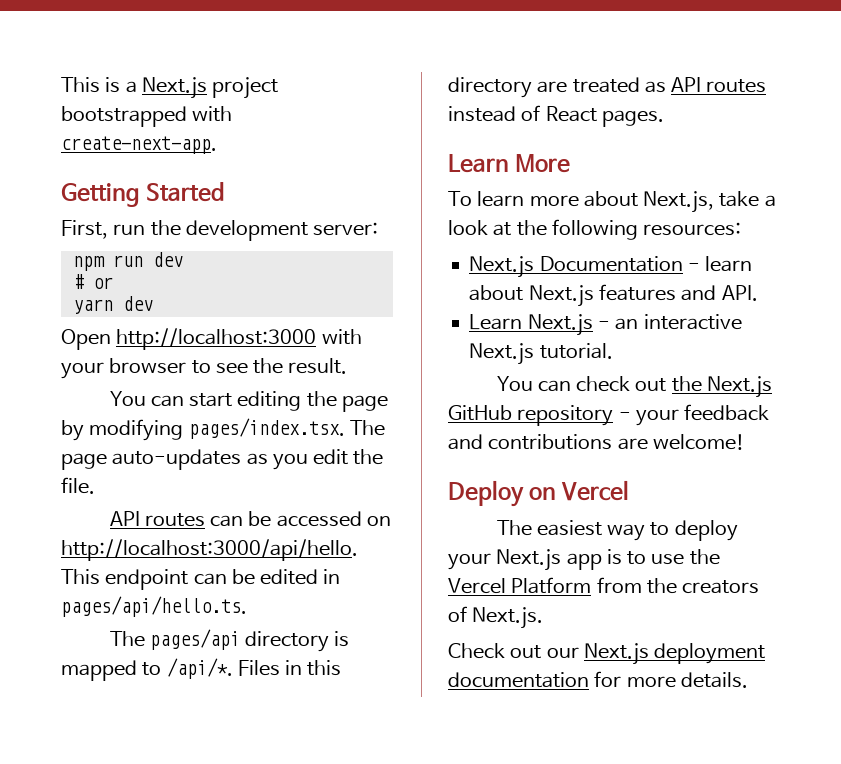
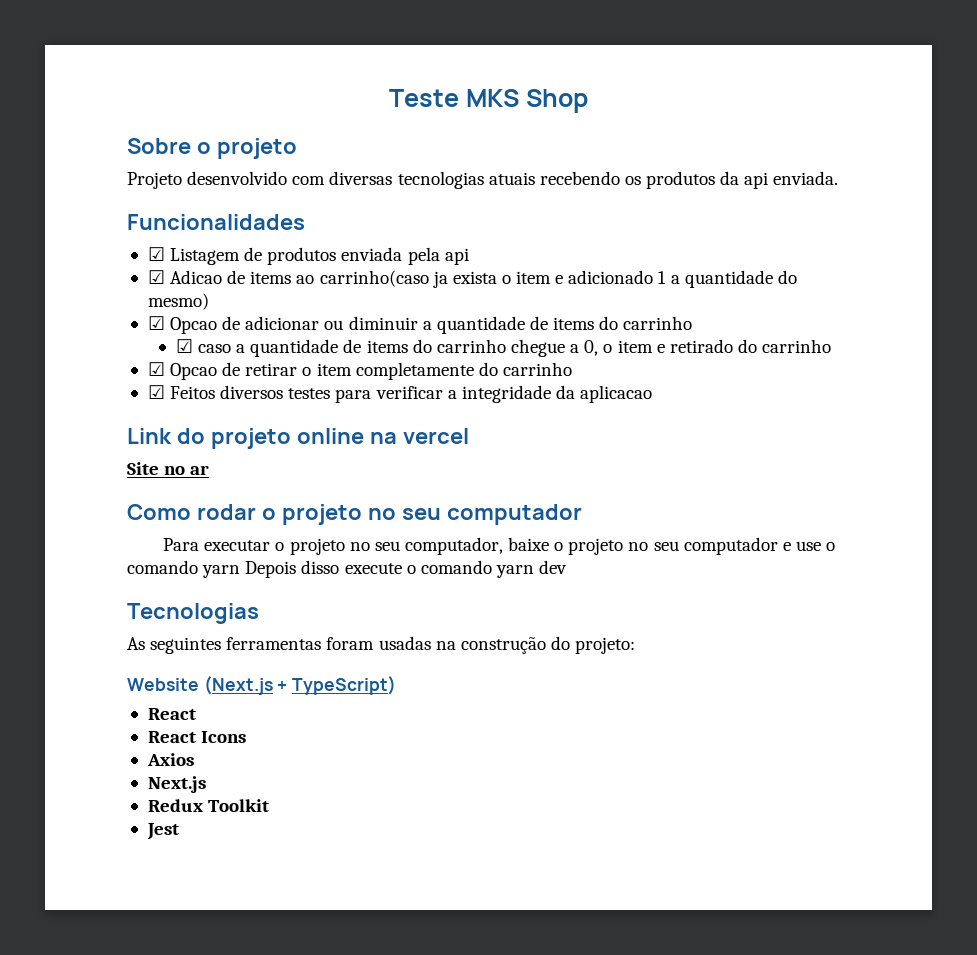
- This is a Next.js project bootstrapped with create-next-app.
- Getting Started
- First, run the development server:
- npm run dev
- # or
- yarn dev
- Open http://localhost:3000 with your browser to see the result.
- You can start editing the page by modifying pages/index.tsx. The page auto-updates as you edit the file.
- API routes can be accessed on http://localhost:3000/api/hello. This endpoint can be edited in pages/api/hello.ts.
- The pages/api directory is mapped to /api/*. Files in this directory are treated as API routes instead of React pages.
- Learn More
- To learn more about Next.js, take a look at the following resources:
- Next.js Documentation - learn about Next.js features and API.
- Learn Next.js - an interactive Next.js tutorial.
- You can check out the Next.js GitHub repository - your feedback and contributions are welcome!
- Deploy on Vercel
- The easiest way to deploy your Next.js app is to use the Vercel Platform from the creators of Next.js.
- Check out our Next.js deployment documentation for more details.
+ Teste MKS Shop
+ Sobre o projeto
+ Projeto desenvolvido com diversas tecnologias atuais recebendo os produtos da api enviada.
+ Funcionalidades
+ ☑ Listagem de produtos enviada pela api
+ ☑ Adicao de items ao carrinho(caso ja exista o item e adicionado 1 a quantidade do mesmo)
+ ☑ Opcao de adicionar ou diminuir a quantidade de items do carrinho
+ ☑ caso a quantidade de items do carrinho chegue a 0, o item e retirado do carrinho
+ ☑ Opcao de retirar o item completamente do carrinho
+ ☑ Feitos diversos testes para verificar a integridade da aplicacao
+ Link do projeto online na vercel
+ Site no ar
+ Como rodar o projeto no seu computador
+ Para executar o projeto no seu computador, baixe o projeto no seu computador e use o comando yarn Depois disso execute o comando yarn dev
+ Tecnologias
+ As seguintes ferramentas foram usadas na construção do projeto:
+ Website (Next.js + TypeScript)
+ React
+ React Icons
+ Axios
+ Next.js
+ Redux Toolkit
+ Jest

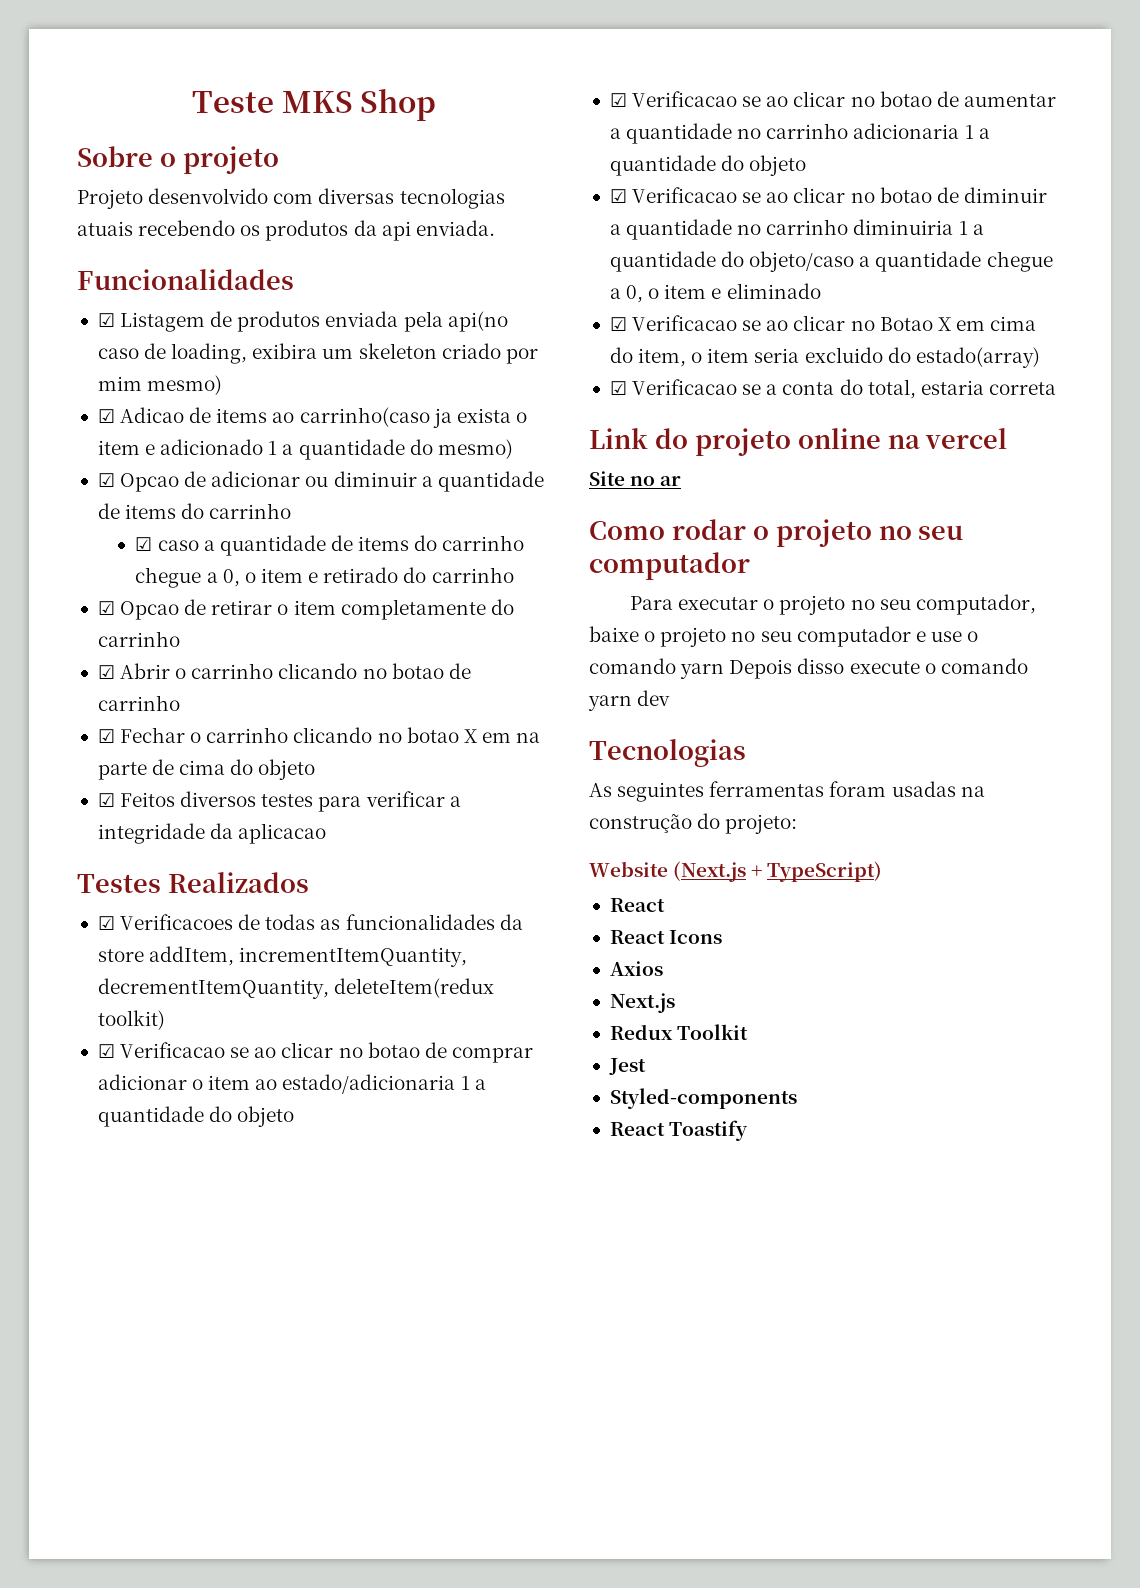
- ☑ Listagem de produtos enviada pela api
+ ☑ Listagem de produtos enviada pela api(no caso de loading, exibira um skeleton criado por mim mesmo)
+ ☑ Abrir o carrinho clicando no botao de carrinho
+ ☑ Fechar o carrinho clicando no botao X em na parte de cima do objeto
+ Testes Realizados
+ ☑ Verificacoes de todas as funcionalidades da store addItem, incrementItemQuantity, decrementItemQuantity, deleteItem(redux toolkit)
+ ☑ Verificacao se ao clicar no botao de comprar adicionar o item ao estado/adicionaria 1 a quantidade do objeto
+ ☑ Verificacao se ao clicar no botao de aumentar a quantidade no carrinho adicionaria 1 a quantidade do objeto
+ ☑ Verificacao se ao clicar no botao de diminuir a quantidade no carrinho diminuiria 1 a quantidade do objeto/caso a quantidade chegue a 0, o item e eliminado
+ ☑ Verificacao se ao clicar no Botao X em cima do item, o item seria excluido do estado(array)
+ ☑ Verificacao se a conta do total, estaria correta
+ Styled-components
+ React Toastify

